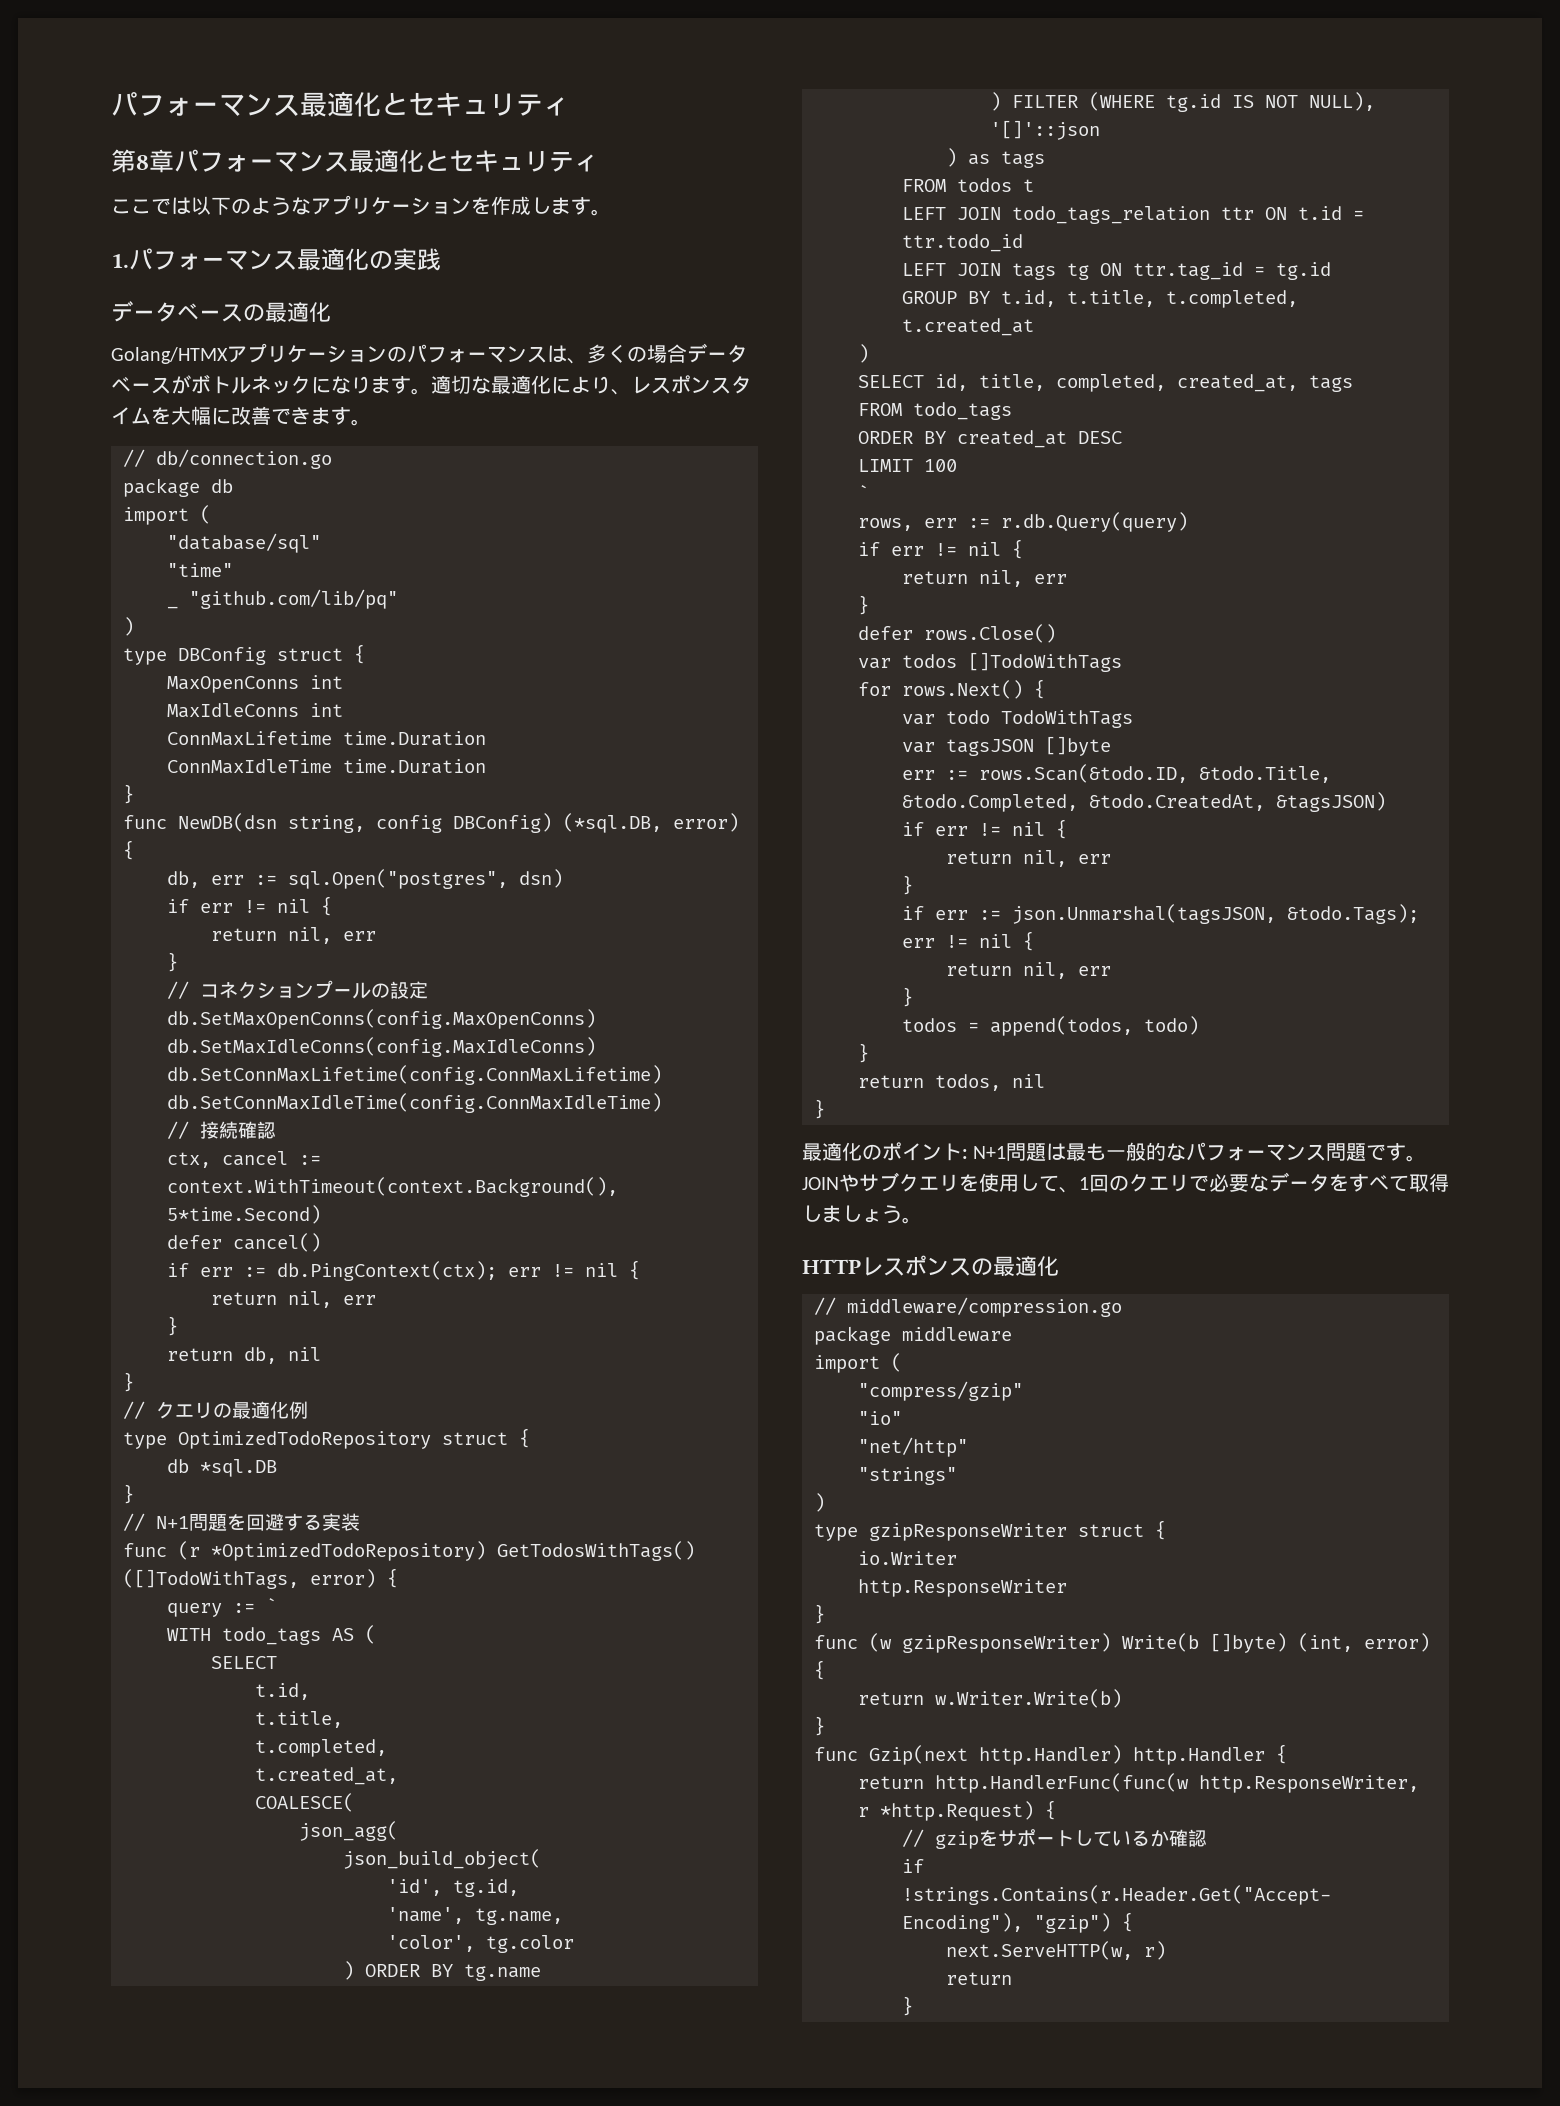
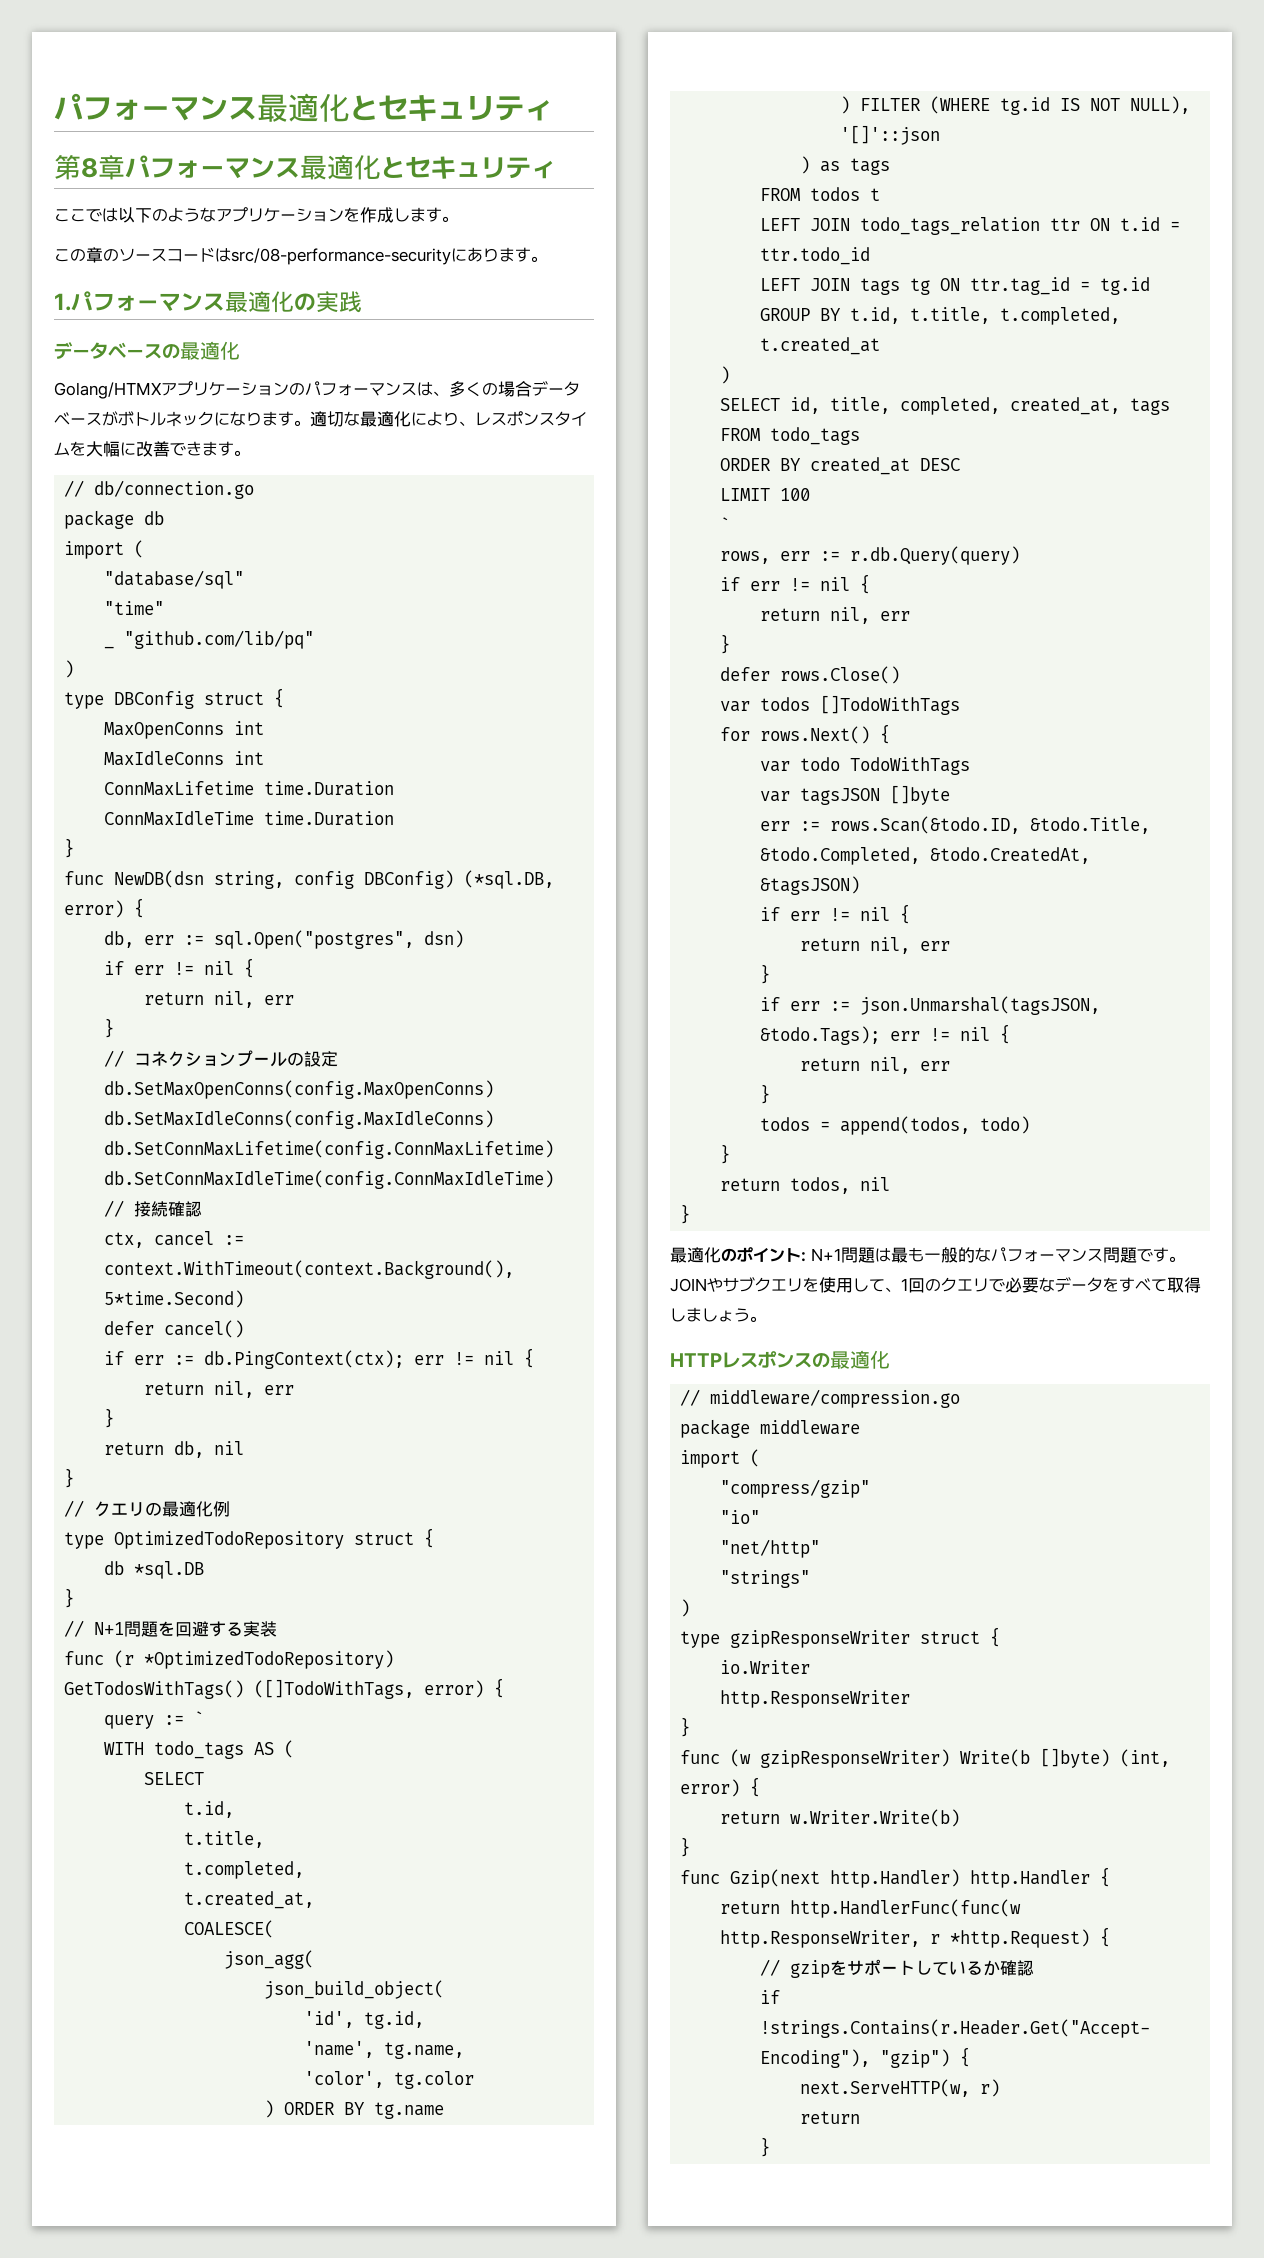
+ この章のソースコードはsrc/08-performance-securityにあります。

